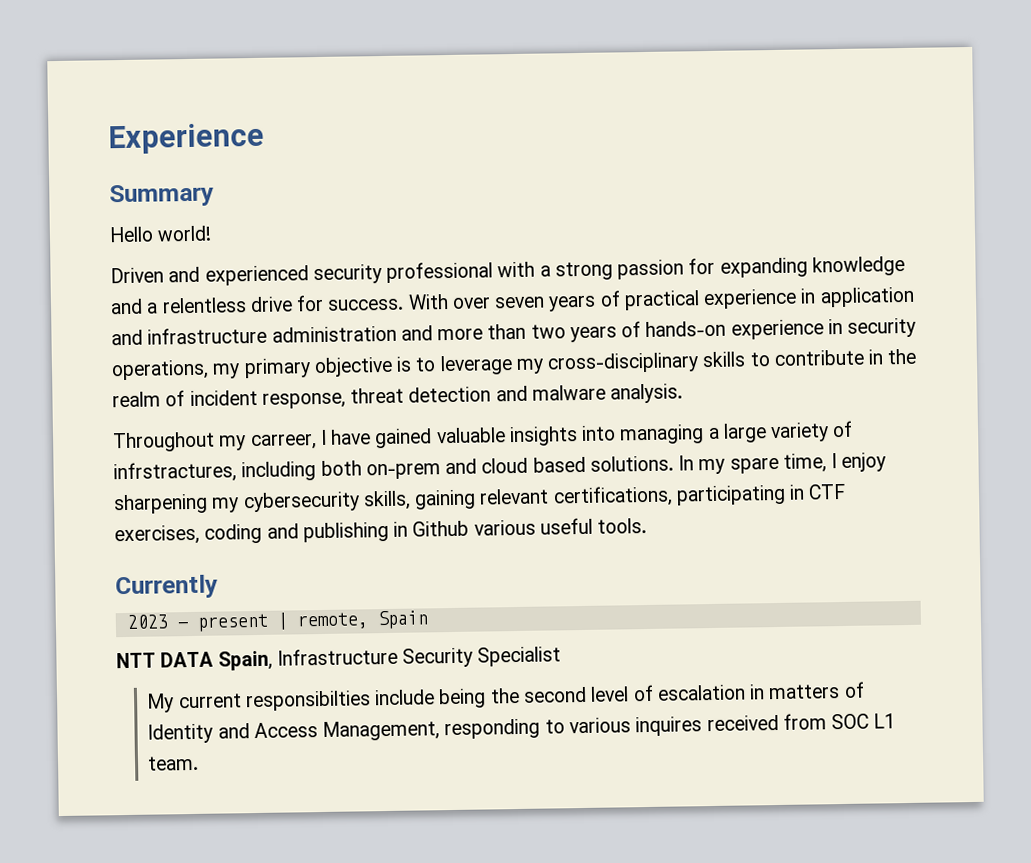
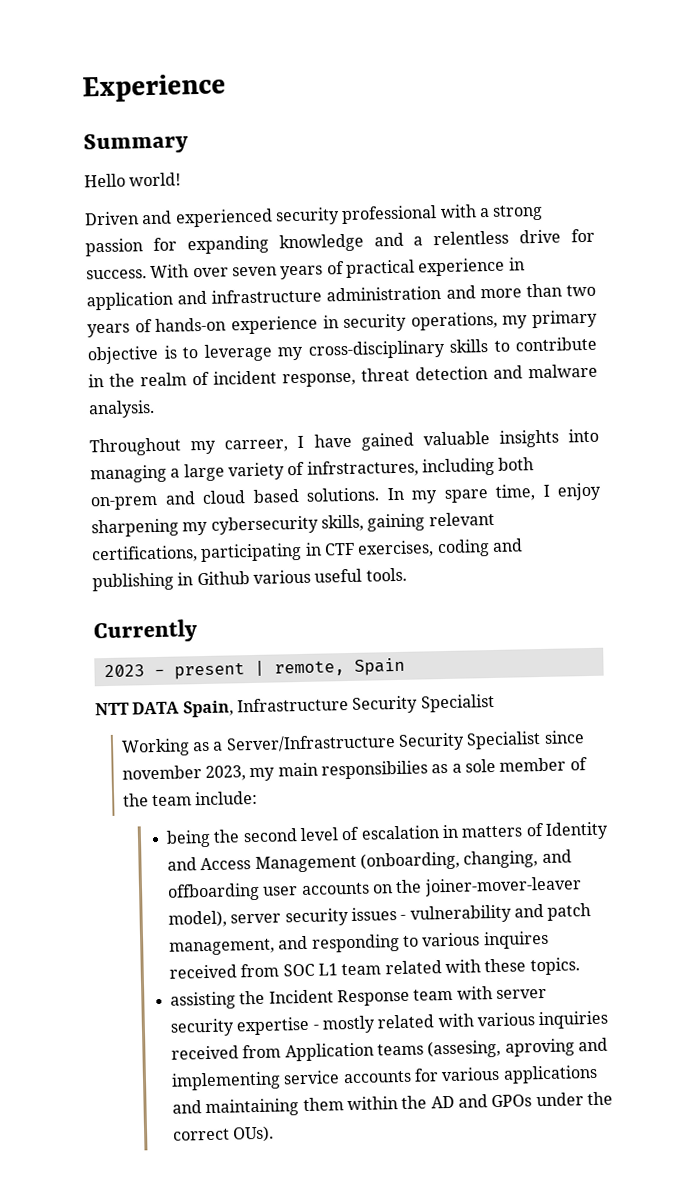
- My current responsibilties include being the second level of escalation in matters of Identity and Access Management, responding to various inquires received from SOC L1 team.
+ Working as a Server/Infrastructure Security Specialist since november 2023, my main responsibilies as a sole member of the team include:
+ being the second level of escalation in matters of Identity and Access Management (onboarding, changing, and offboarding user accounts on the joiner-mover-leaver model), server security issues - vulnerability and patch management, and responding to various inquires received from SOC L1 team related with these topics.
+ assisting the Incident Response team with server security expertise - mostly related with various inquiries received from Application teams (assesing, aproving and implementing service accounts for various applications and maintaining them within the AD and GPOs under the correct OUs).

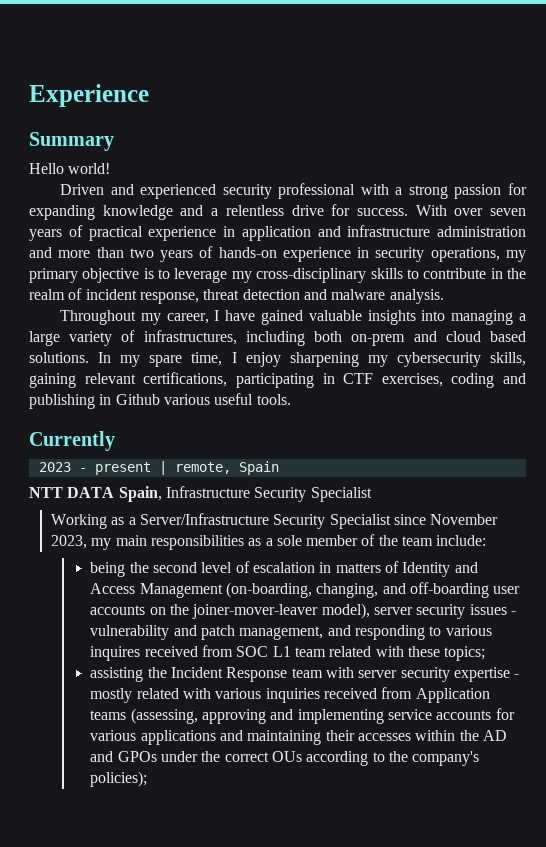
- Throughout my carreer, I have gained valuable insights into managing a large variety of infrstractures, including both on-prem and cloud based solutions.
+ Throughout my career, I have gained valuable insights into managing a large variety of infrastructures, including both on-prem and cloud based solutions.
- Working as a Server/Infrastructure Security Specialist since november 2023, my main responsibilies as a sole member of the team include:
+ Working as a Server/Infrastructure Security Specialist since November 2023, my main responsibilities as a sole member of the team include:
- being the second level of escalation in matters of Identity and Access Management (onboarding, changing, and offboarding user accounts on the joiner-mover-leaver model), server security issues - vulnerability and patch management, and responding to various inquires received from SOC L1 team related with these topics.
+ being the second level of escalation in matters of Identity and Access Management (on-boarding, changing, and off-boarding user accounts on the joiner-mover-leaver model), server security issues - vulnerability and patch management, and responding to various inquires received from SOC L1 team related with these topics;
- assisting the Incident Response team with server security expertise - mostly related with various inquiries received from Application teams (assesing, aproving and implementing service accounts for various applications and maintaining them within the AD and GPOs under the correct OUs).
+ assisting the Incident Response team with server security expertise - mostly related with various inquiries received from Application teams (assessing, approving and implementing service accounts for various applications and maintaining their accesses within the AD and GPOs under the correct OUs according to the company's policies);

